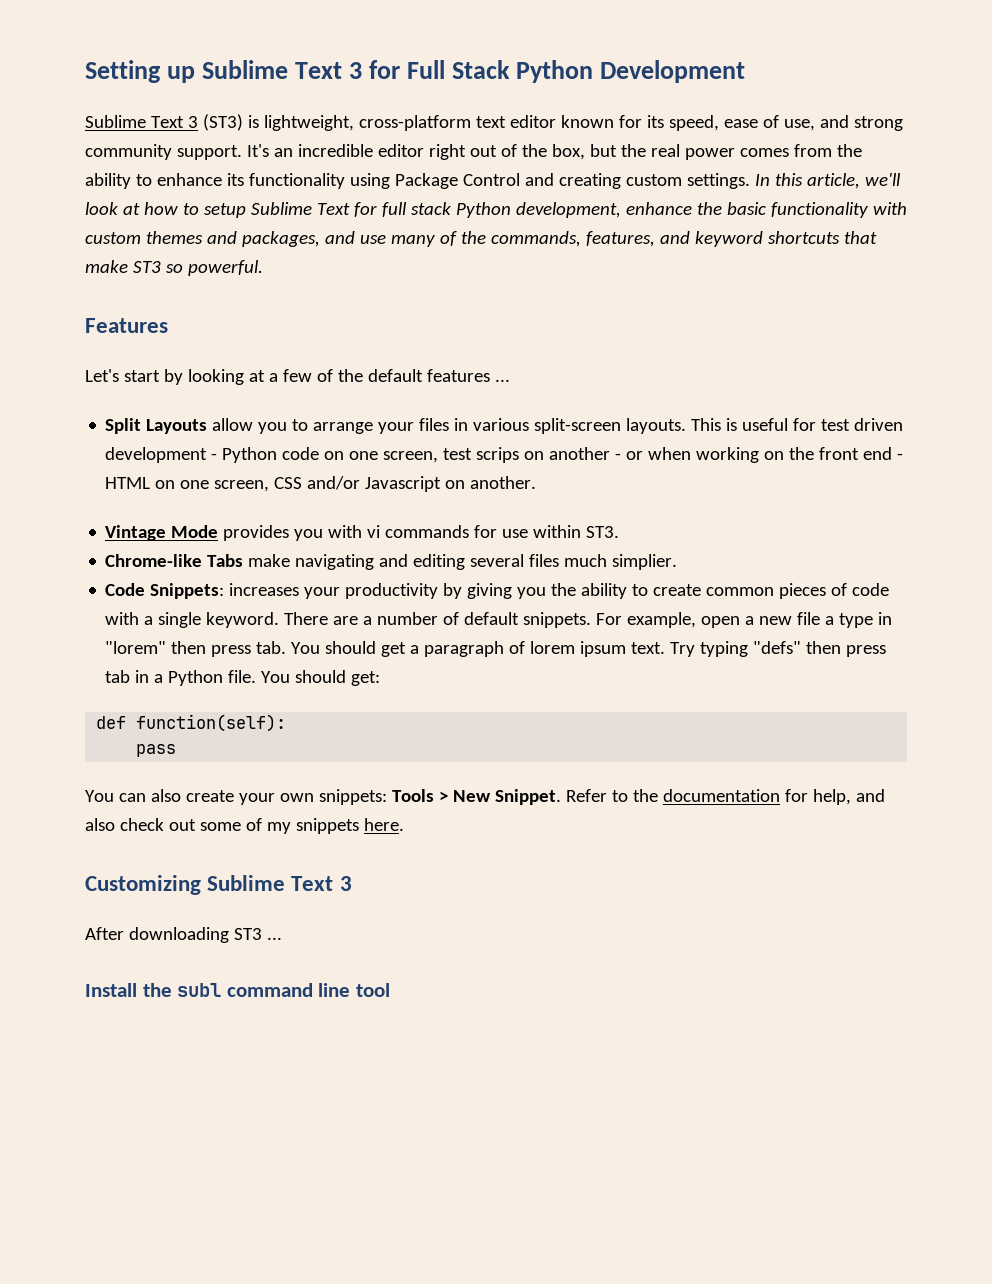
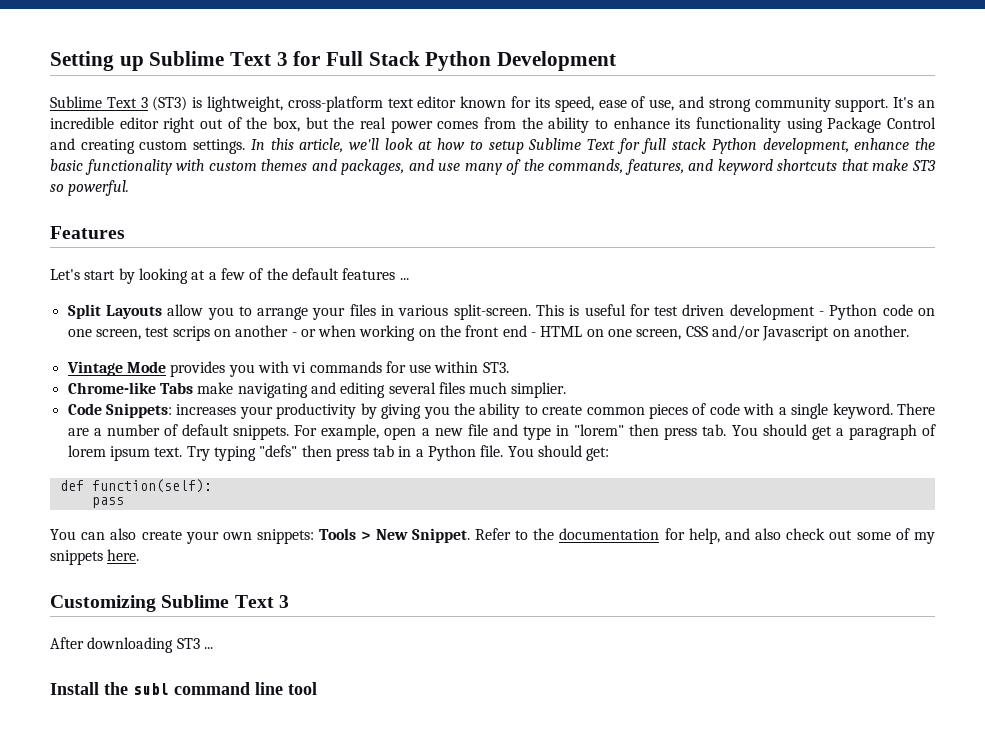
- Split Layouts allow you to arrange your files in various split-screen layouts.
+ Split Layouts allow you to arrange your files in various split-screen.
- For example, open a new file a type in "lorem" then press tab. You should get a paragraph of lorem ipsum text.
+ For example, open a new file and type in "lorem" then press tab. You should get a paragraph of lorem ipsum text.

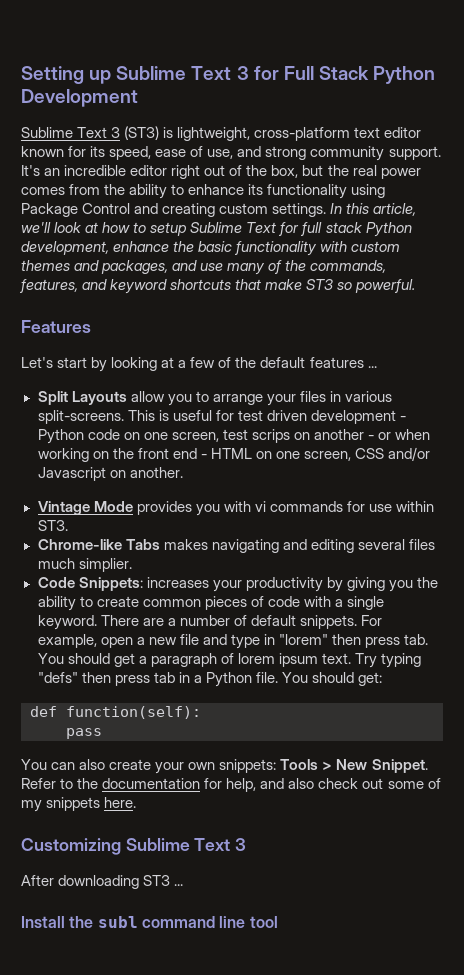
- Split Layouts allow you to arrange your files in various split-screen.
+ Split Layouts allow you to arrange your files in various split-screens.
- Chrome-like Tabs make navigating and editing several files much simplier.
+ Chrome-like Tabs makes navigating and editing several files much simplier.

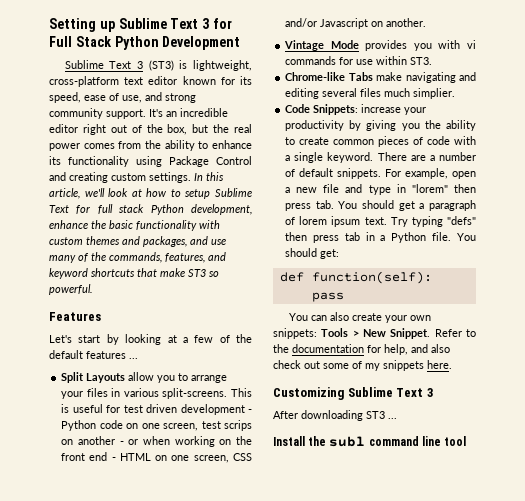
- Chrome-like Tabs makes navigating and editing several files much simplier.
+ Chrome-like Tabs make navigating and editing several files much simplier.
- Code Snippets: increases your productivity by giving you the ability to create common pieces of code with a single keyword.
+ Code Snippets: increase your productivity by giving you the ability to create common pieces of code with a single keyword.

